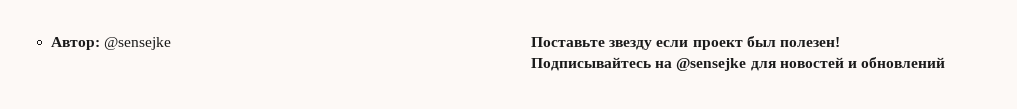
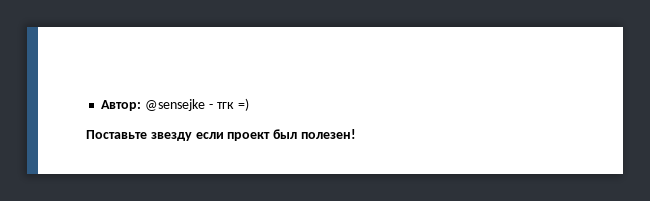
- Автор: @sensejke
+ Автор: @sensejke - тгк =)
- Подписывайтесь на @sensejke для новостей и обновлений

